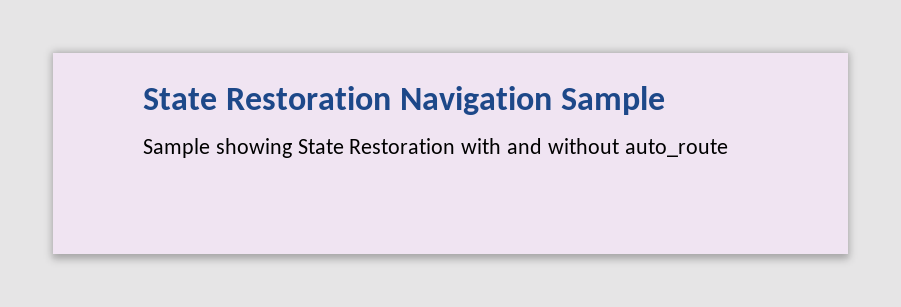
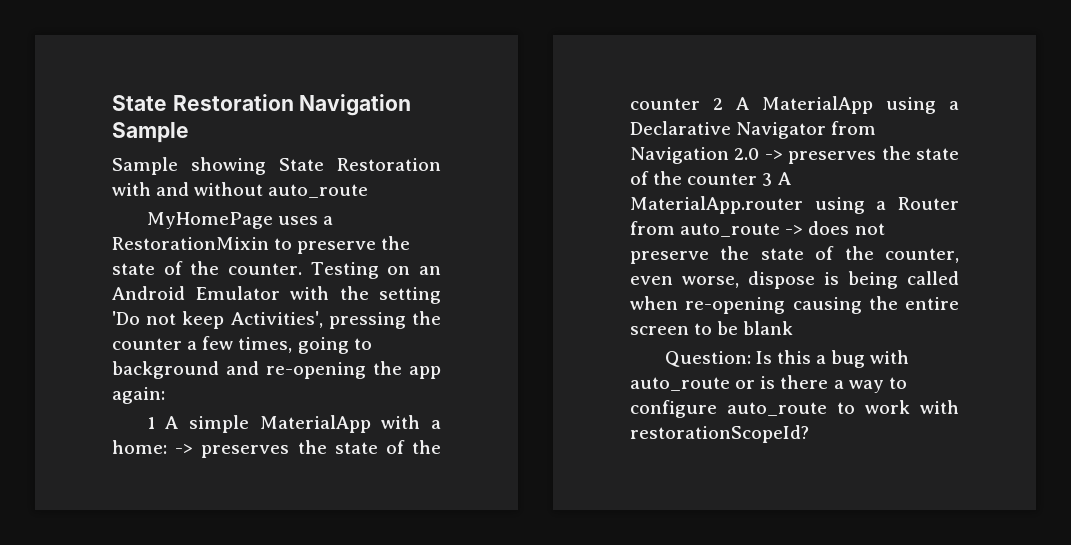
+ MyHomePage uses a RestorationMixin to preserve the state of the counter. Testing on an Android Emulator with the setting 'Do not keep Activities', pressing the counter a few times, going to background and re-opening the app again:
+ 1 A simple MaterialApp with a home: -> preserves the state of the counter 2 A MaterialApp using a Declarative Navigator from Navigation 2.0 -> preserves the state of the counter 3 A MaterialApp.router using a Router from auto_route -> does not preserve the state of the counter, even worse, dispose is being called when re-opening causing the entire screen to be blank
+ Question: Is this a bug with auto_route or is there a way to configure auto_route to work with restorationScopeId?

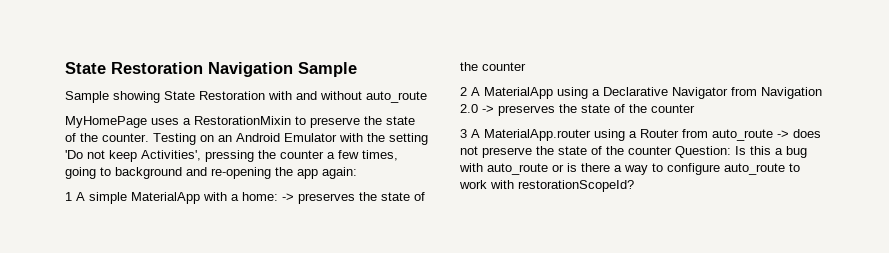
- 1 A simple MaterialApp with a home: -> preserves the state of the counter 2 A MaterialApp using a Declarative Navigator from Navigation 2.0 -> preserves the state of the counter 3 A MaterialApp.router using a Router from auto_route -> does not preserve the state of the counter, even worse, dispose is being called when re-opening causing the entire screen to be blank
- Question:
+ 1 A simple MaterialApp with a home: -> preserves the state of the counter
+ 2 A MaterialApp using a Declarative Navigator from Navigation 2.0 -> preserves the state of the counter
+ 3 A MaterialApp.router using a Router from auto_route -> does not preserve the state of the counter Question:

